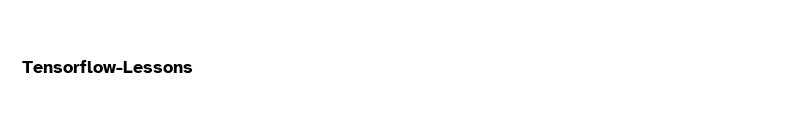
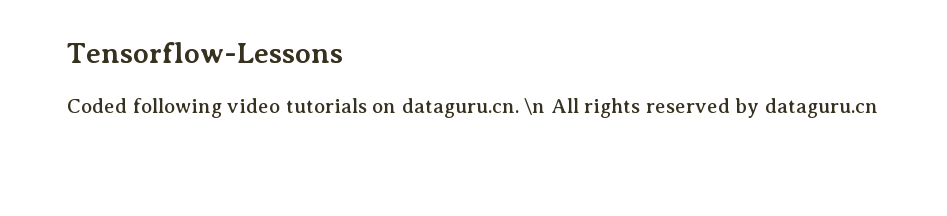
+ Coded following video tutorials on dataguru.cn. \n All rights reserved by dataguru.cn

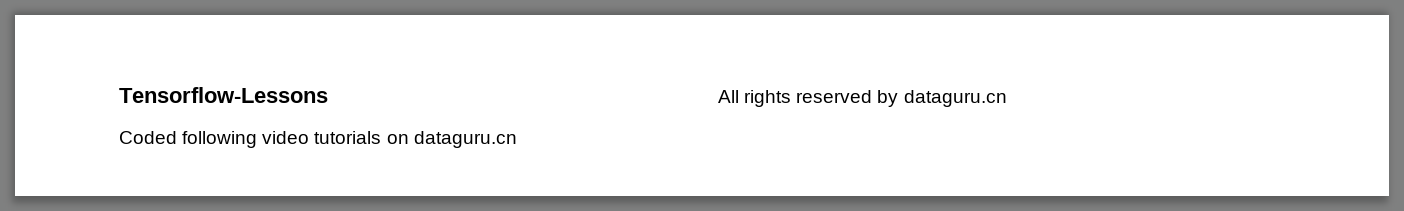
- Coded following video tutorials on dataguru.cn. \n All rights reserved by dataguru.cn
+ Coded following video tutorials on dataguru.cn
+ All rights reserved by dataguru.cn

